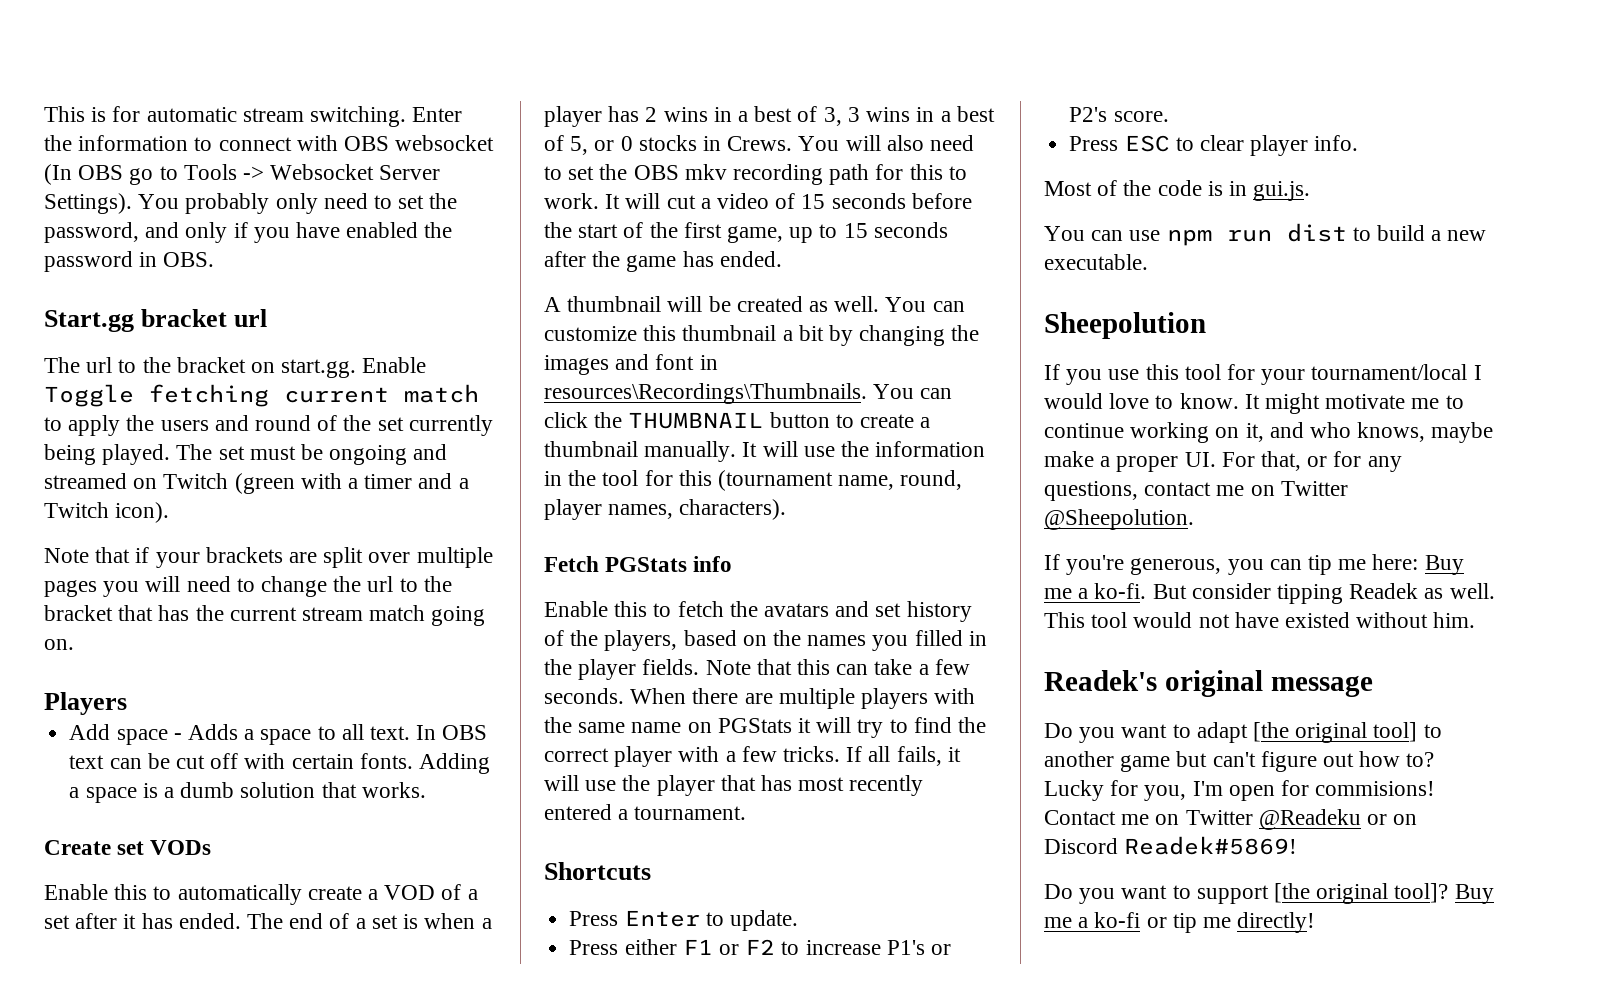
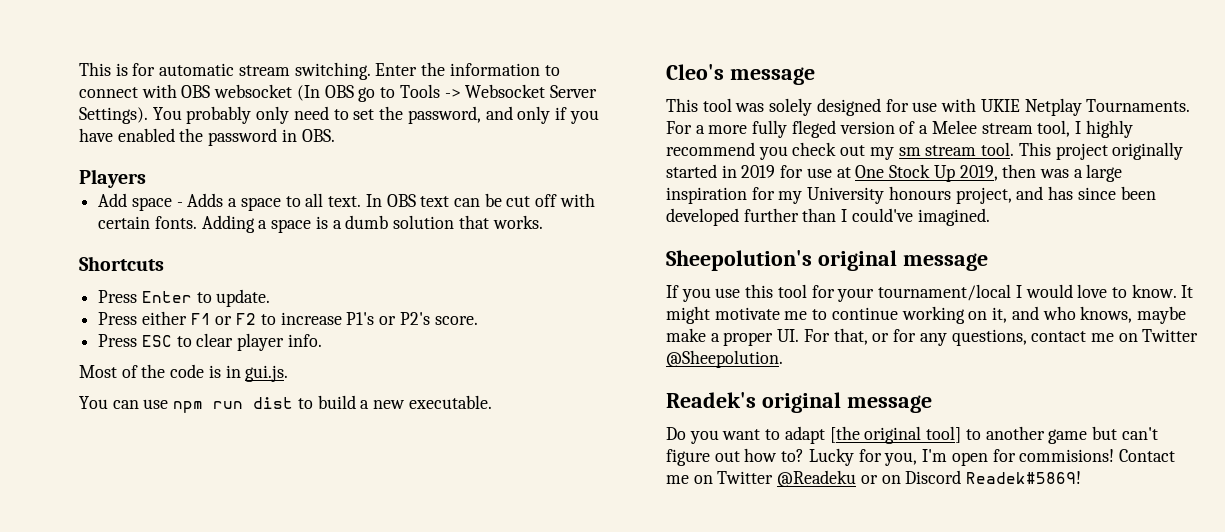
- Start.gg bracket url
- The url to the bracket on start.gg. Enable Toggle fetching current match to apply the users and round of the set currently being played. The set must be ongoing and streamed on Twitch (green with a timer and a Twitch icon).
- Note that if your brackets are split over multiple pages you will need to change the url to the bracket that has the current stream match going on.
- Create set VODs
- Enable this to automatically create a VOD of a set after it has ended. The end of a set is when a player has 2 wins in a best of 3, 3 wins in a best of 5, or 0 stocks in Crews. You will also need to set the OBS mkv recording path for this to work. It will cut a video of 15 seconds before the start of the first game, up to 15 seconds after the game has ended.
- A thumbnail will be created as well. You can customize this thumbnail a bit by changing the images and font in resources\Recordings\Thumbnails. You can click the THUMBNAIL button to create a thumbnail manually. It will use the information in the tool for this (tournament name, round, player names, characters).
- Fetch PGStats info
- Enable this to fetch the avatars and set history of the players, based on the names you filled in the player fields. Note that this can take a few seconds. When there are multiple players with the same name on PGStats it will try to find the correct player with a few tricks. If all fails, it will use the player that has most recently entered a tournament.
- Sheepolution
+ Cleo's message
+ This tool was solely designed for use with UKIE Netplay Tournaments. For a more fully fleged version of a Melee stream tool, I highly recommend you check out my sm stream tool. This project originally started in 2019 for use at One Stock Up 2019, then was a large inspiration for my University honours project, and has since been developed further than I could've imagined.
+ Sheepolution's original message
- If you're generous, you can tip me here: Buy me a ko-fi. But consider tipping Readek as well. This tool would not have existed without him.
- Do you want to support [the original tool]? Buy me a ko-fi or tip me directly!

